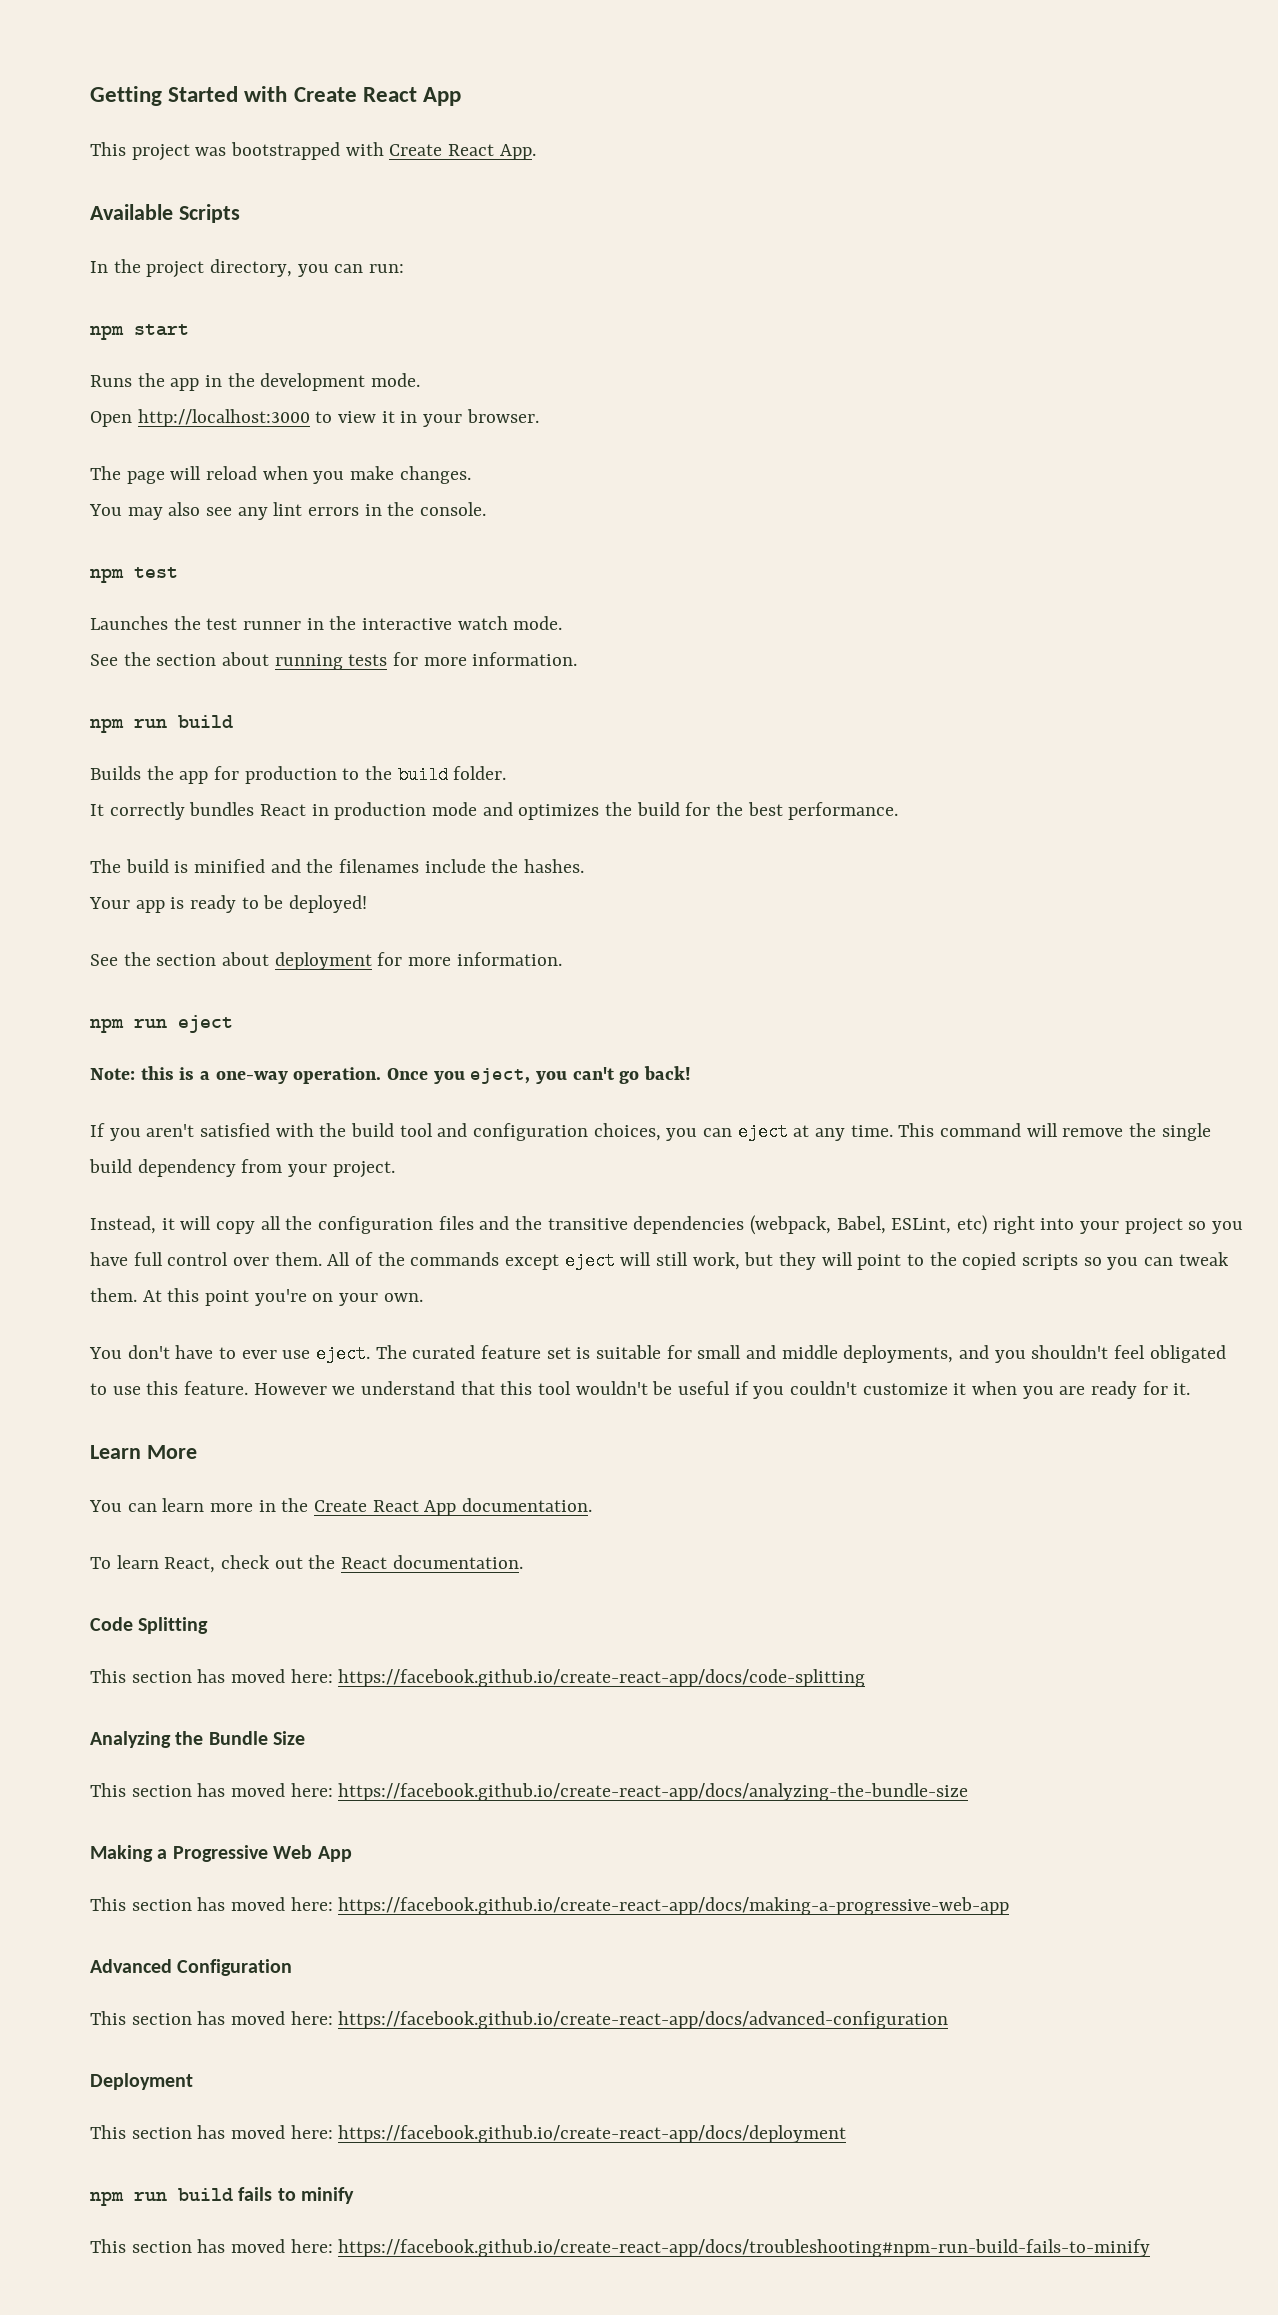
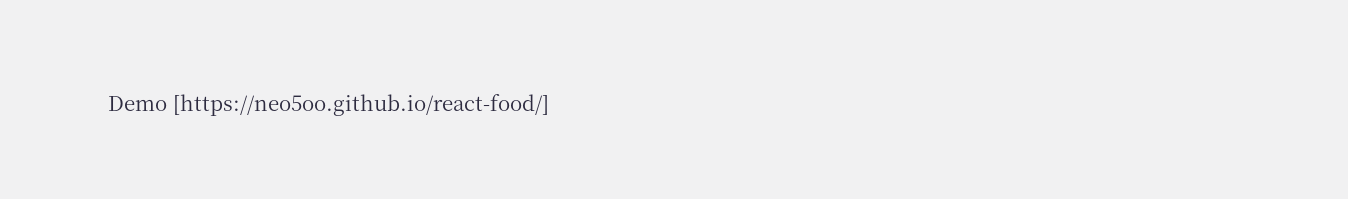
- Getting Started with Create React App
- This project was bootstrapped with Create React App.
- Available Scripts
- In the project directory, you can run:
- npm start
- Runs the app in the development mode.
- Open http://localhost:3000 to view it in your browser.
- The page will reload when you make changes.
- You may also see any lint errors in the console.
- npm test
- Launches the test runner in the interactive watch mode.
- See the section about running tests for more information.
- npm run build
- Builds the app for production to the build folder.
- It correctly bundles React in production mode and optimizes the build for the best performance.
- The build is minified and the filenames include the hashes.
- Your app is ready to be deployed!
- See the section about deployment for more information.
- npm run eject
- Note: this is a one-way operation. Once you eject, you can't go back!
- If you aren't satisfied with the build tool and configuration choices, you can eject at any time. This command will remove the single build dependency from your project.
- Instead, it will copy all the configuration files and the transitive dependencies (webpack, Babel, ESLint, etc) right into your project so you have full control over them. All of the commands except eject will still work, but they will point to the copied scripts so you can tweak them. At this point you're on your own.
- You don't have to ever use eject. The curated feature set is suitable for small and middle deployments, and you shouldn't feel obligated to use this feature. However we understand that this tool wouldn't be useful if you couldn't customize it when you are ready for it.
- Learn More
- You can learn more in the Create React App documentation.
- To learn React, check out the React documentation.
- Code Splitting
- This section has moved here: https://facebook.github.io/create-react-app/docs/code-splitting
- Analyzing the Bundle Size
- This section has moved here: https://facebook.github.io/create-react-app/docs/analyzing-the-bundle-size
- Making a Progressive Web App
- This section has moved here: https://facebook.github.io/create-react-app/docs/making-a-progressive-web-app
- Advanced Configuration
- This section has moved here: https://facebook.github.io/create-react-app/docs/advanced-configuration
- Deployment
- This section has moved here: https://facebook.github.io/create-react-app/docs/deployment
- npm run build fails to minify
- This section has moved here: https://facebook.github.io/create-react-app/docs/troubleshooting#npm-run-build-fails-to-minify
+ Demo [https://neo5oo.github.io/react-food/]

